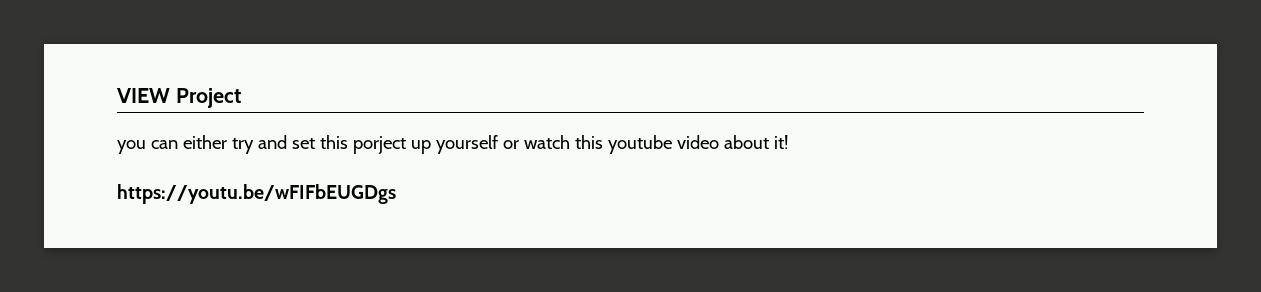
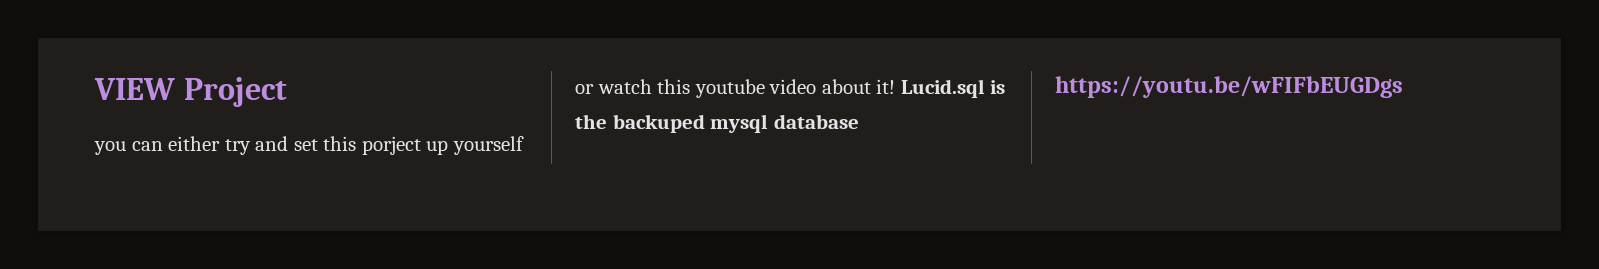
+ Lucid.sql is the backuped mysql database

